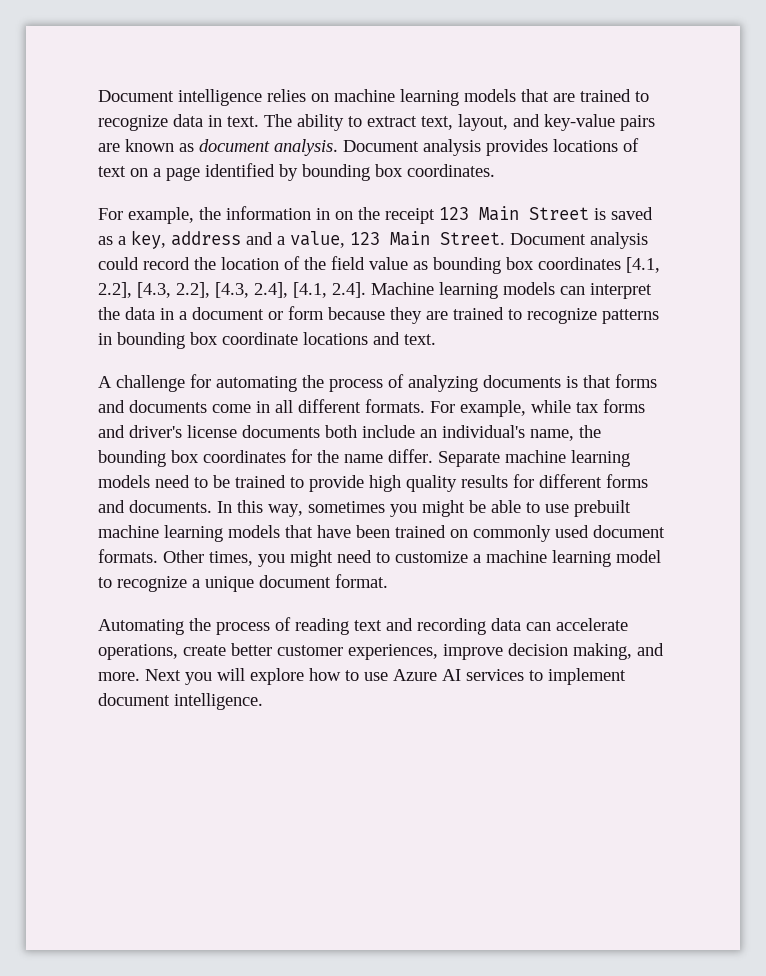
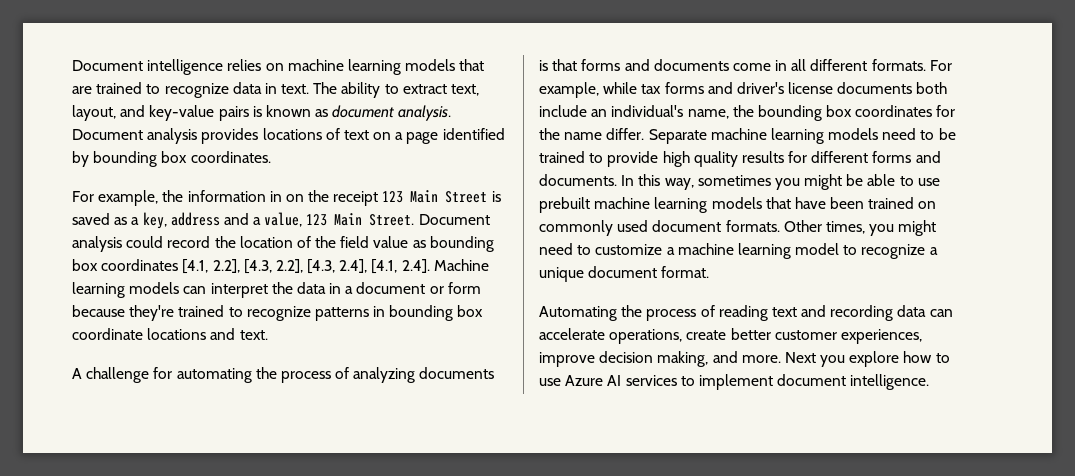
- The ability to extract text, layout, and key-value pairs are known as document analysis.
+ The ability to extract text, layout, and key-value pairs is known as document analysis.
- Document analysis could record the location of the field value as bounding box coordinates [4.1, 2.2], [4.3, 2.2], [4.3, 2.4], [4.1, 2.4]. Machine learning models can interpret the data in a document or form because they are trained to recognize patterns in bounding box coordinate locations and text.
+ Document analysis could record the location of the field value as bounding box coordinates [4.1, 2.2], [4.3, 2.2], [4.3, 2.4], [4.1, 2.4]. Machine learning models can interpret the data in a document or form because they're trained to recognize patterns in bounding box coordinate locations and text.
- Next you will explore how to use Azure AI services to implement document intelligence.
+ Next you explore how to use Azure AI services to implement document intelligence.

